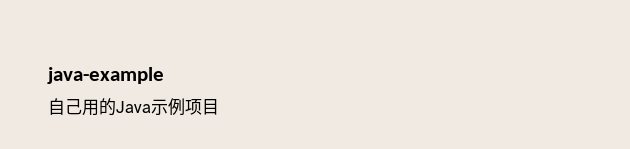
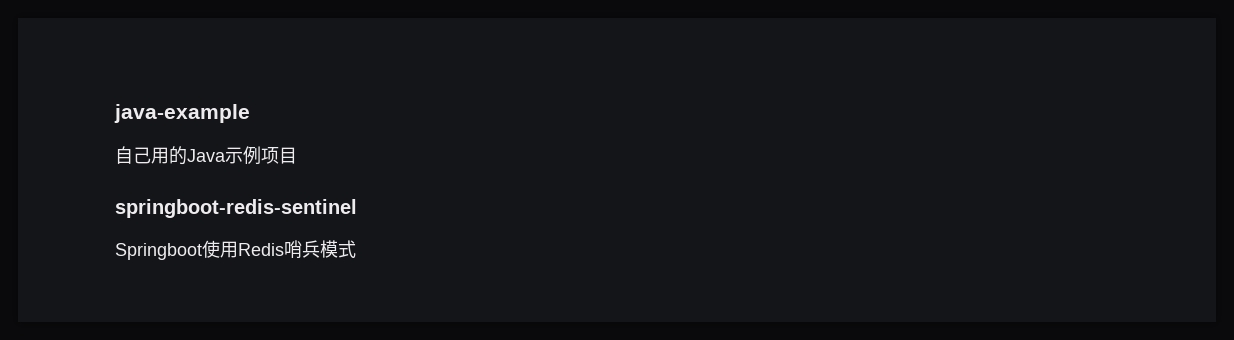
+ springboot-redis-sentinel
+ Springboot使用Redis哨兵模式

